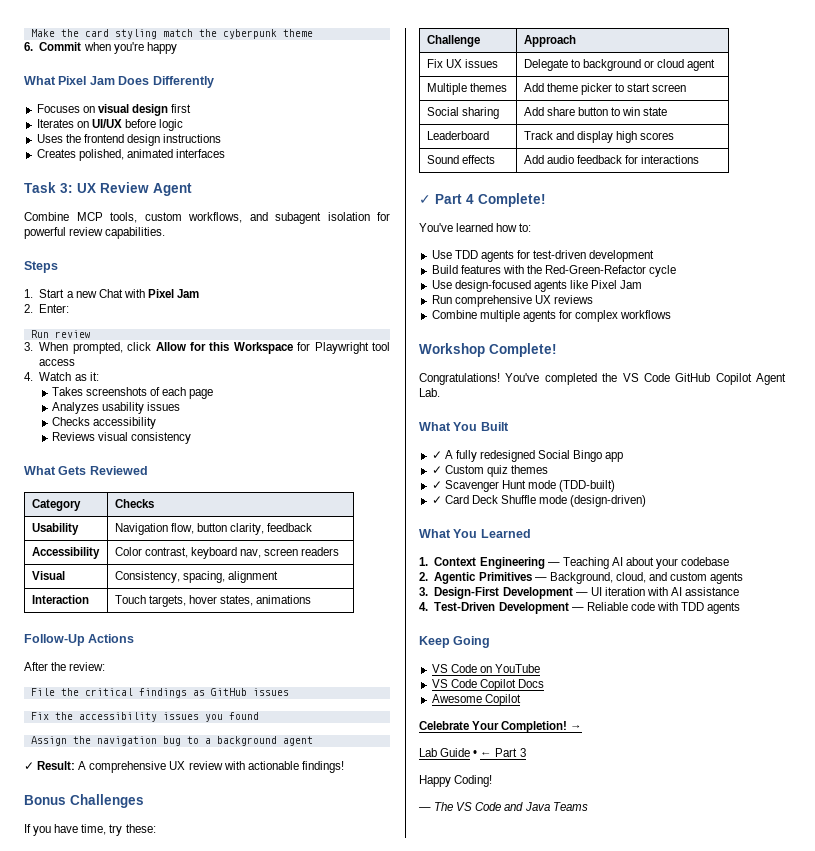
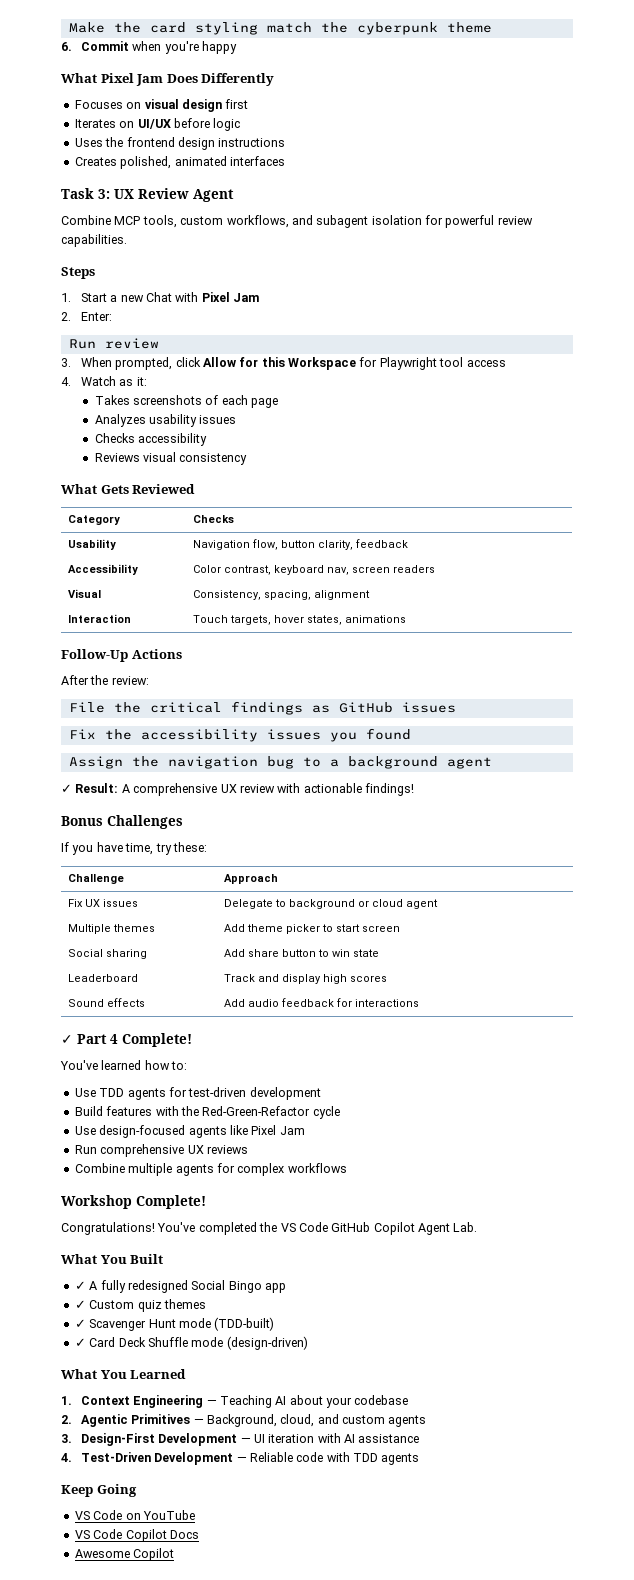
- Celebrate Your Completion! →
- Lab Guide • ← Part 3
- Happy Coding!
- — The VS Code and Java Teams

